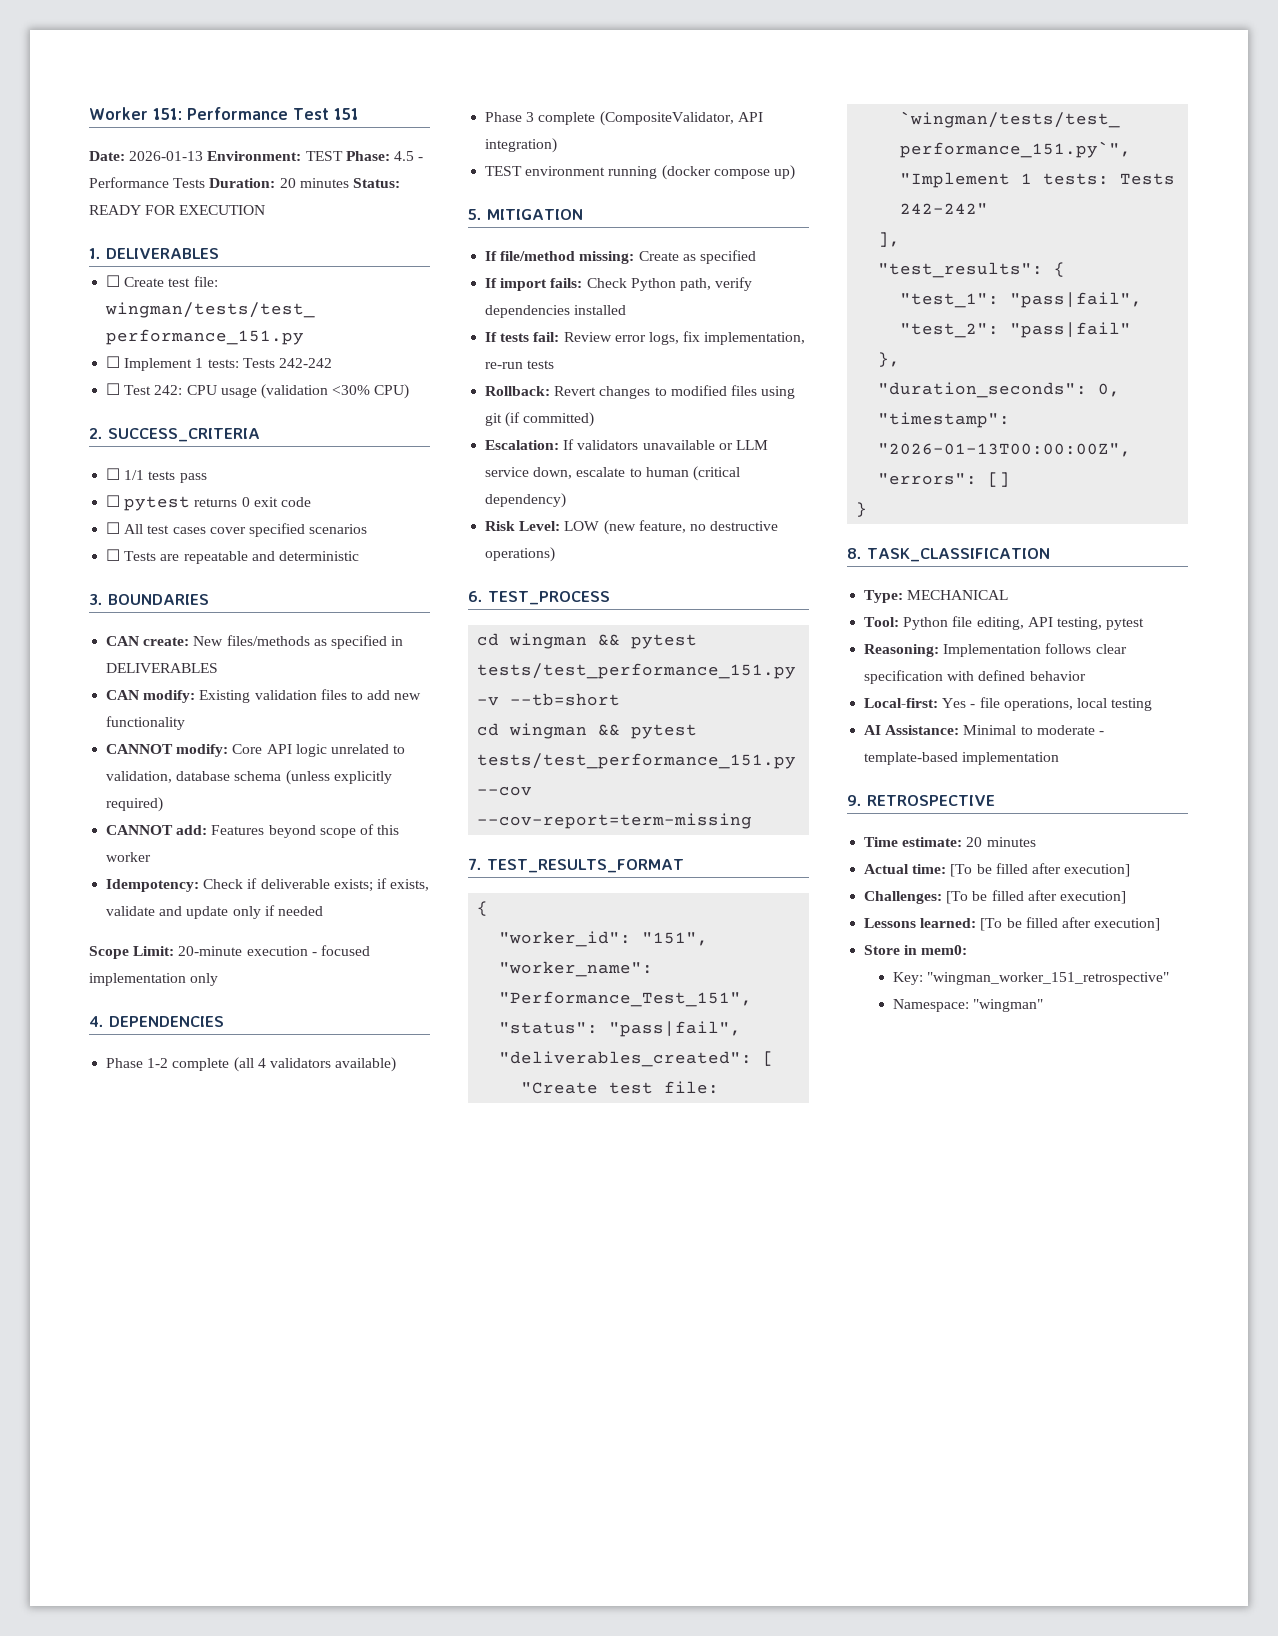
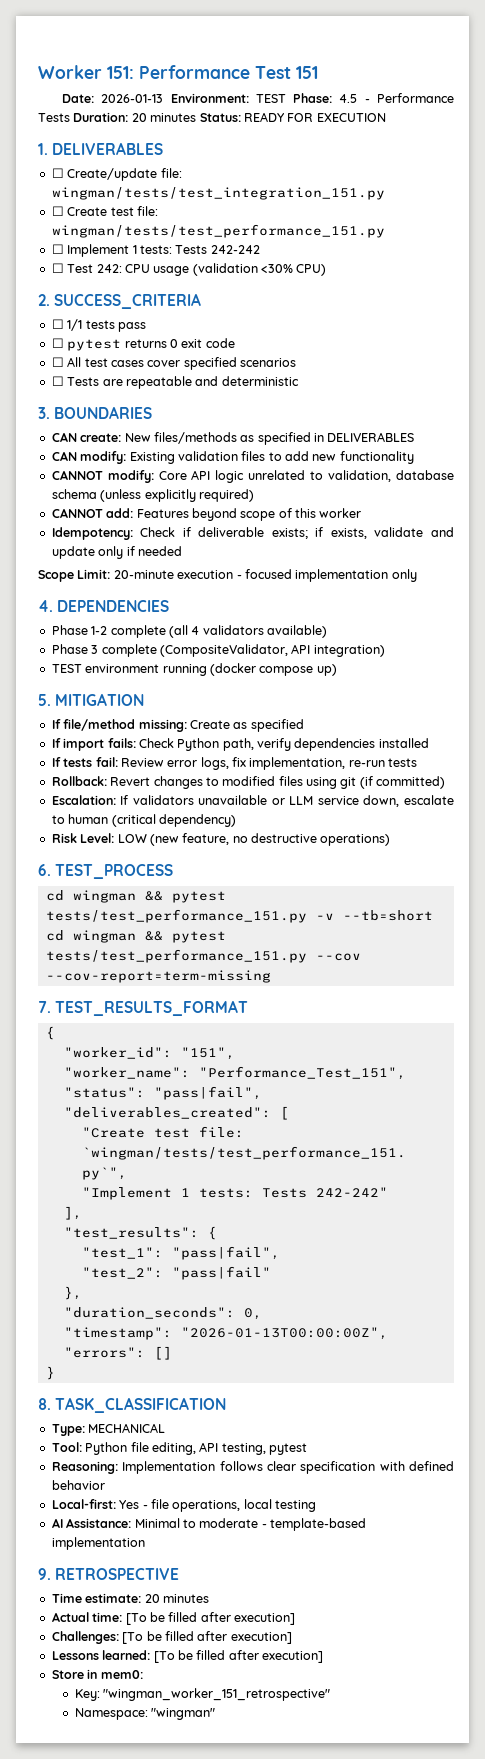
+ ☐ Create/update file: wingman/tests/test_integration_151.py

